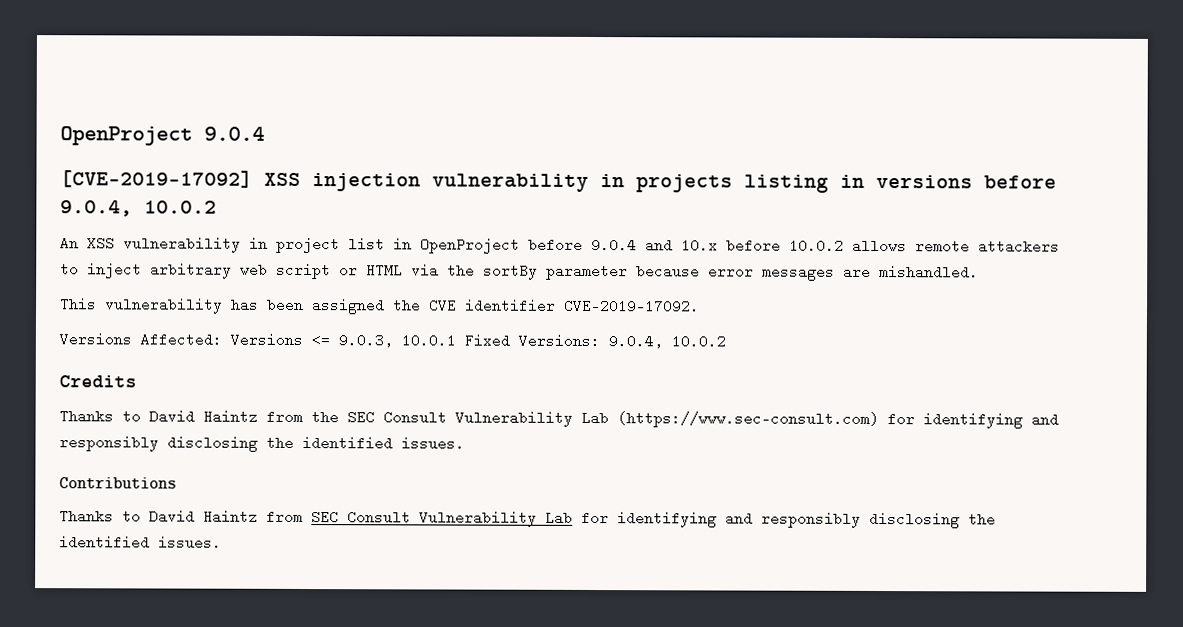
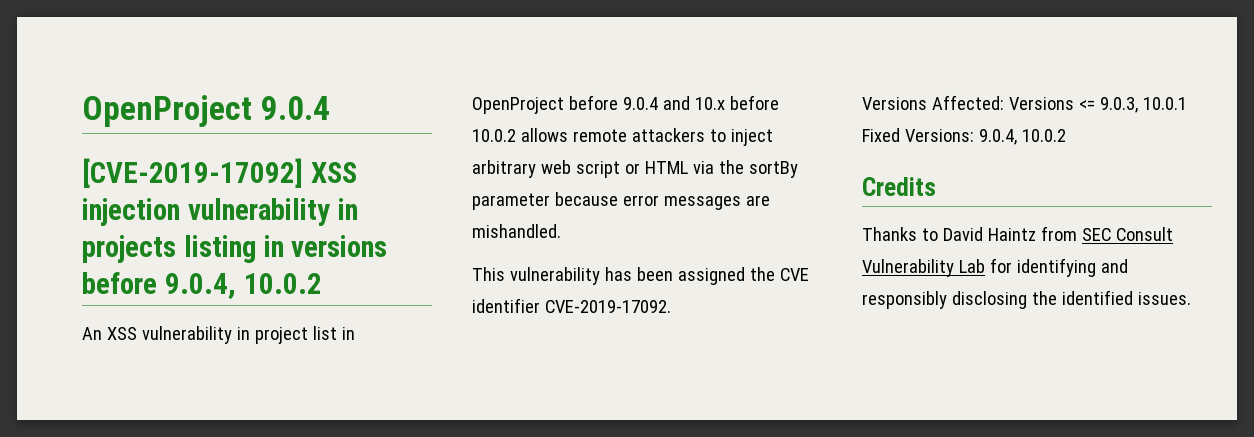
- Thanks to David Haintz from the SEC Consult Vulnerability Lab (https://www.sec-consult.com) for identifying and responsibly disclosing the identified issues.
- Contributions

